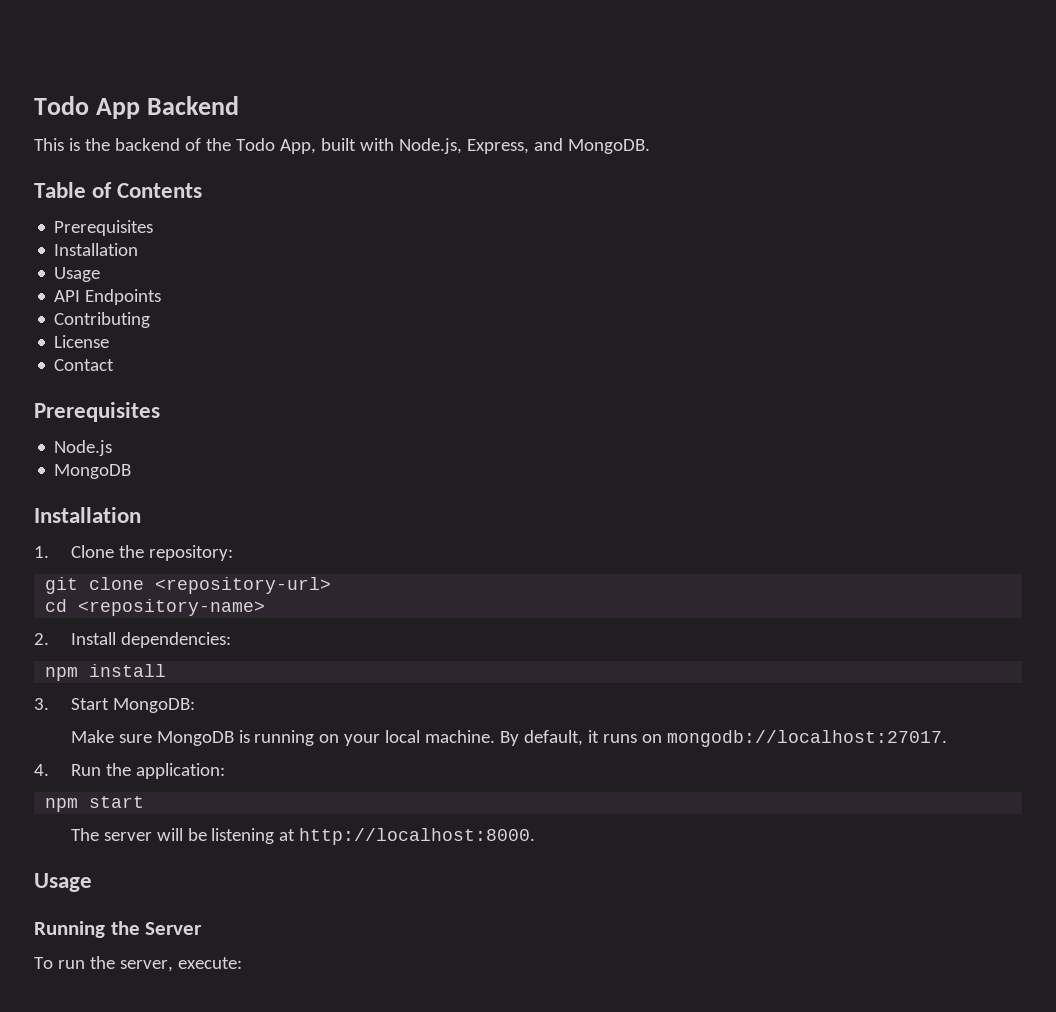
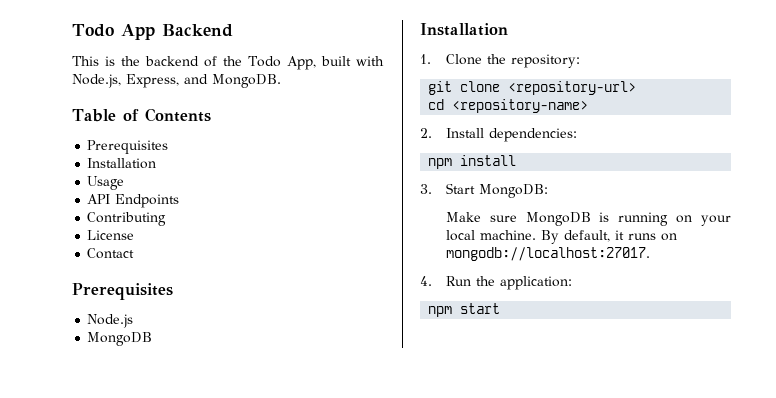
- The server will be listening at http://localhost:8000.
- Usage
- Running the Server
- To run the server, execute:

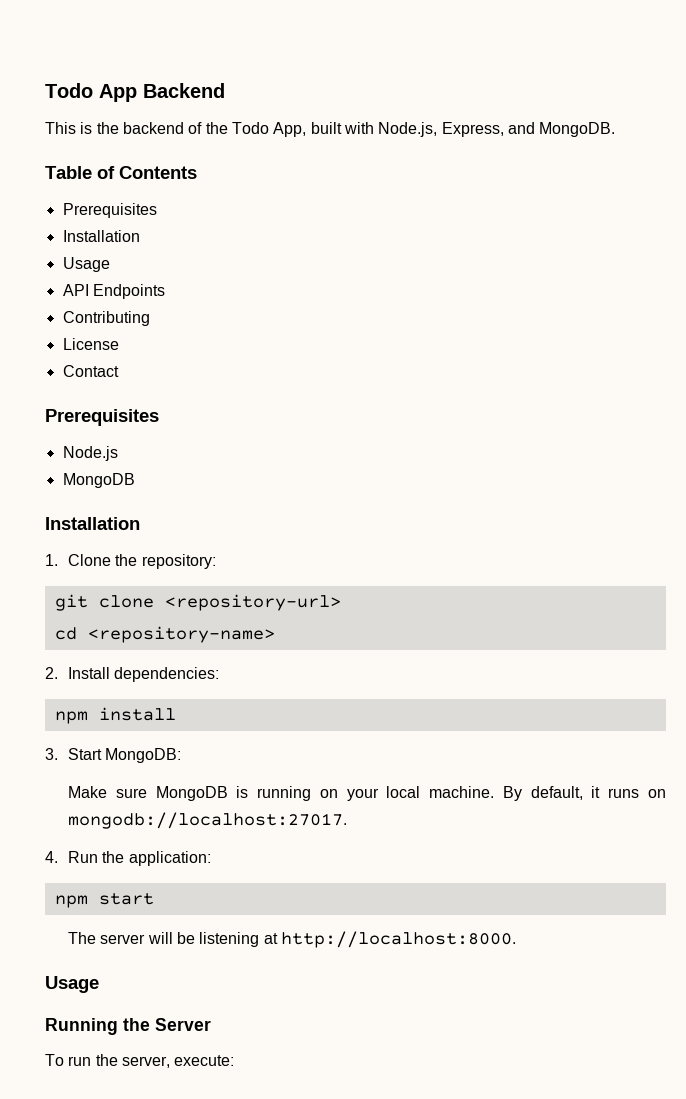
+ The server will be listening at http://localhost:8000.
+ Usage
+ Running the Server
+ To run the server, execute:

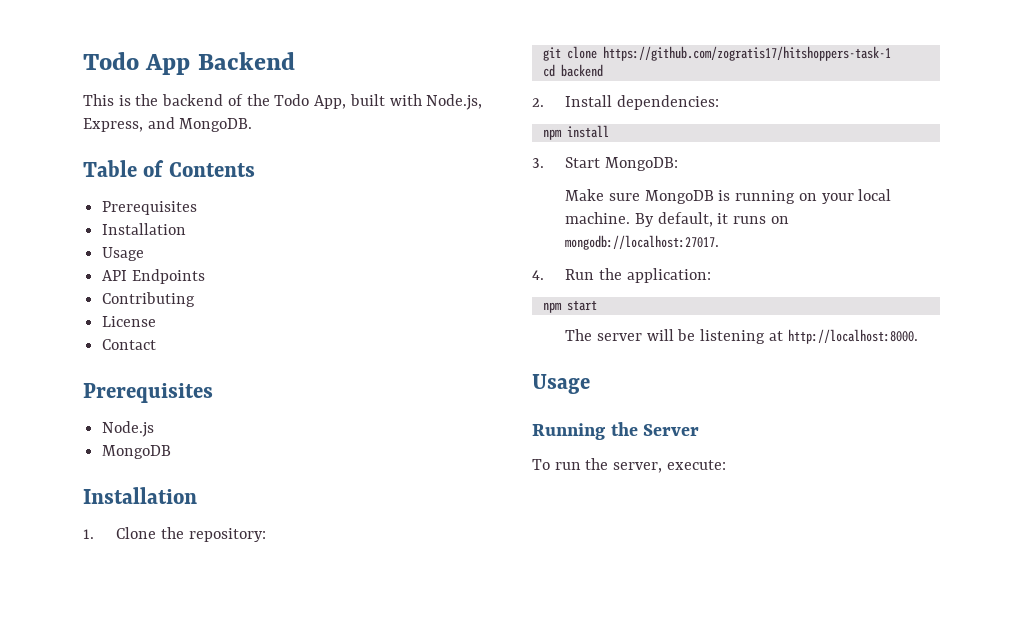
- git clone <repository-url>
+ git clone https://github.com/zogratis17/hitshoppers-task-1
- cd <repository-name>
+ cd backend

